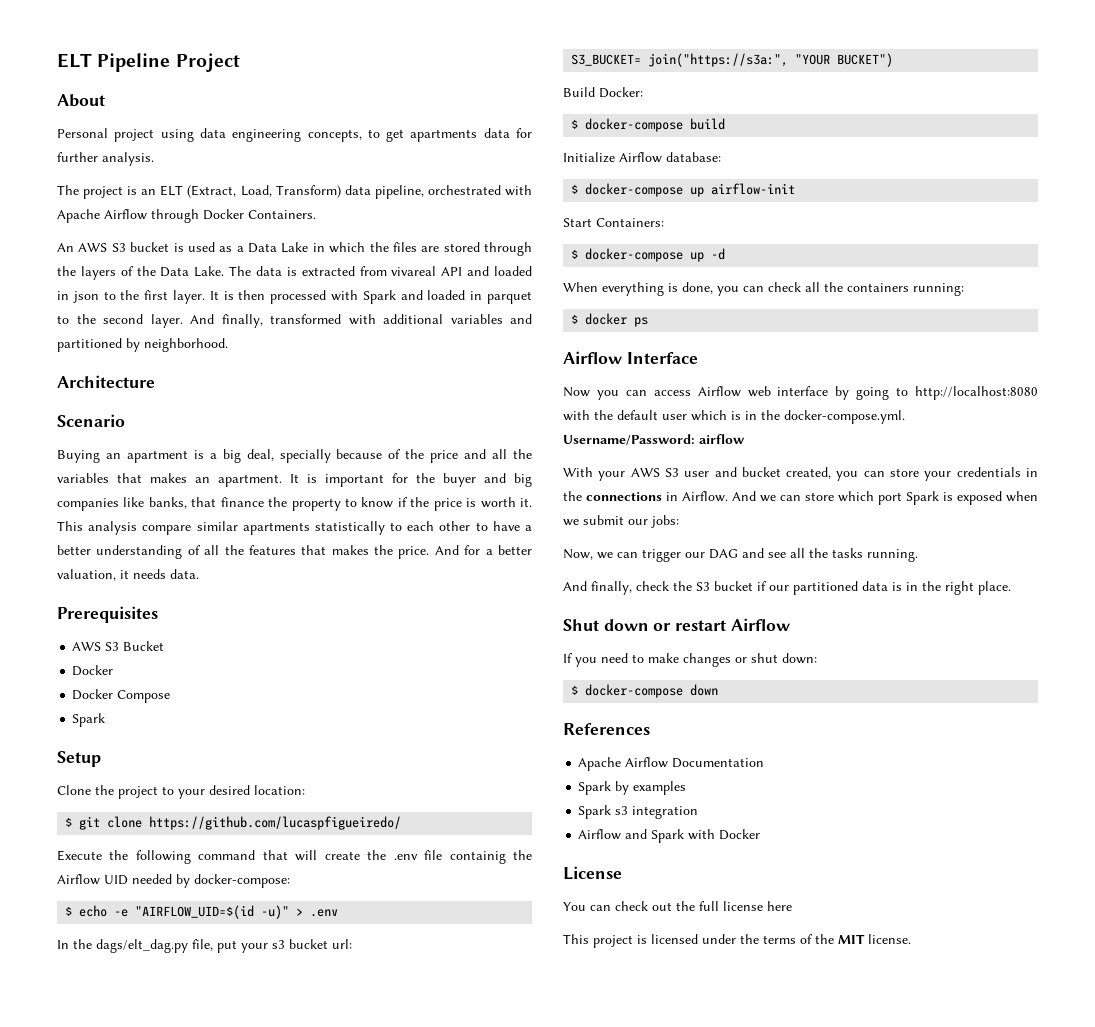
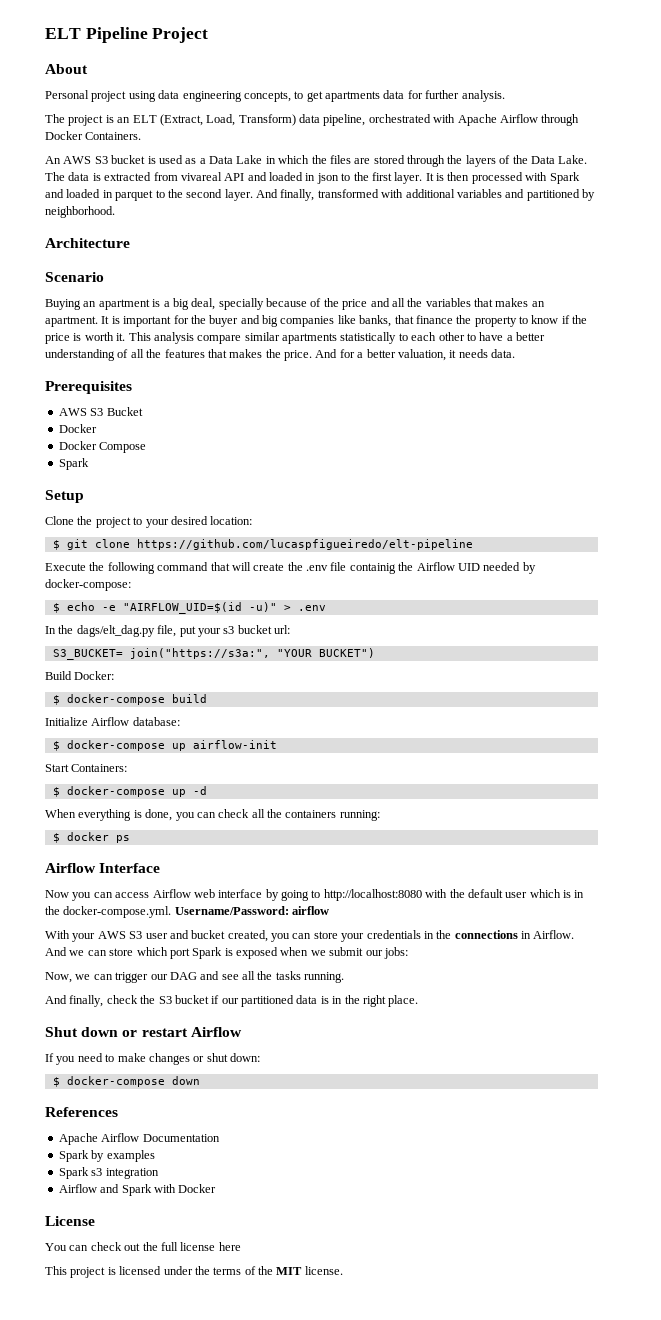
- $ git clone https://github.com/lucaspfigueiredo/
+ $ git clone https://github.com/lucaspfigueiredo/elt-pipeline

